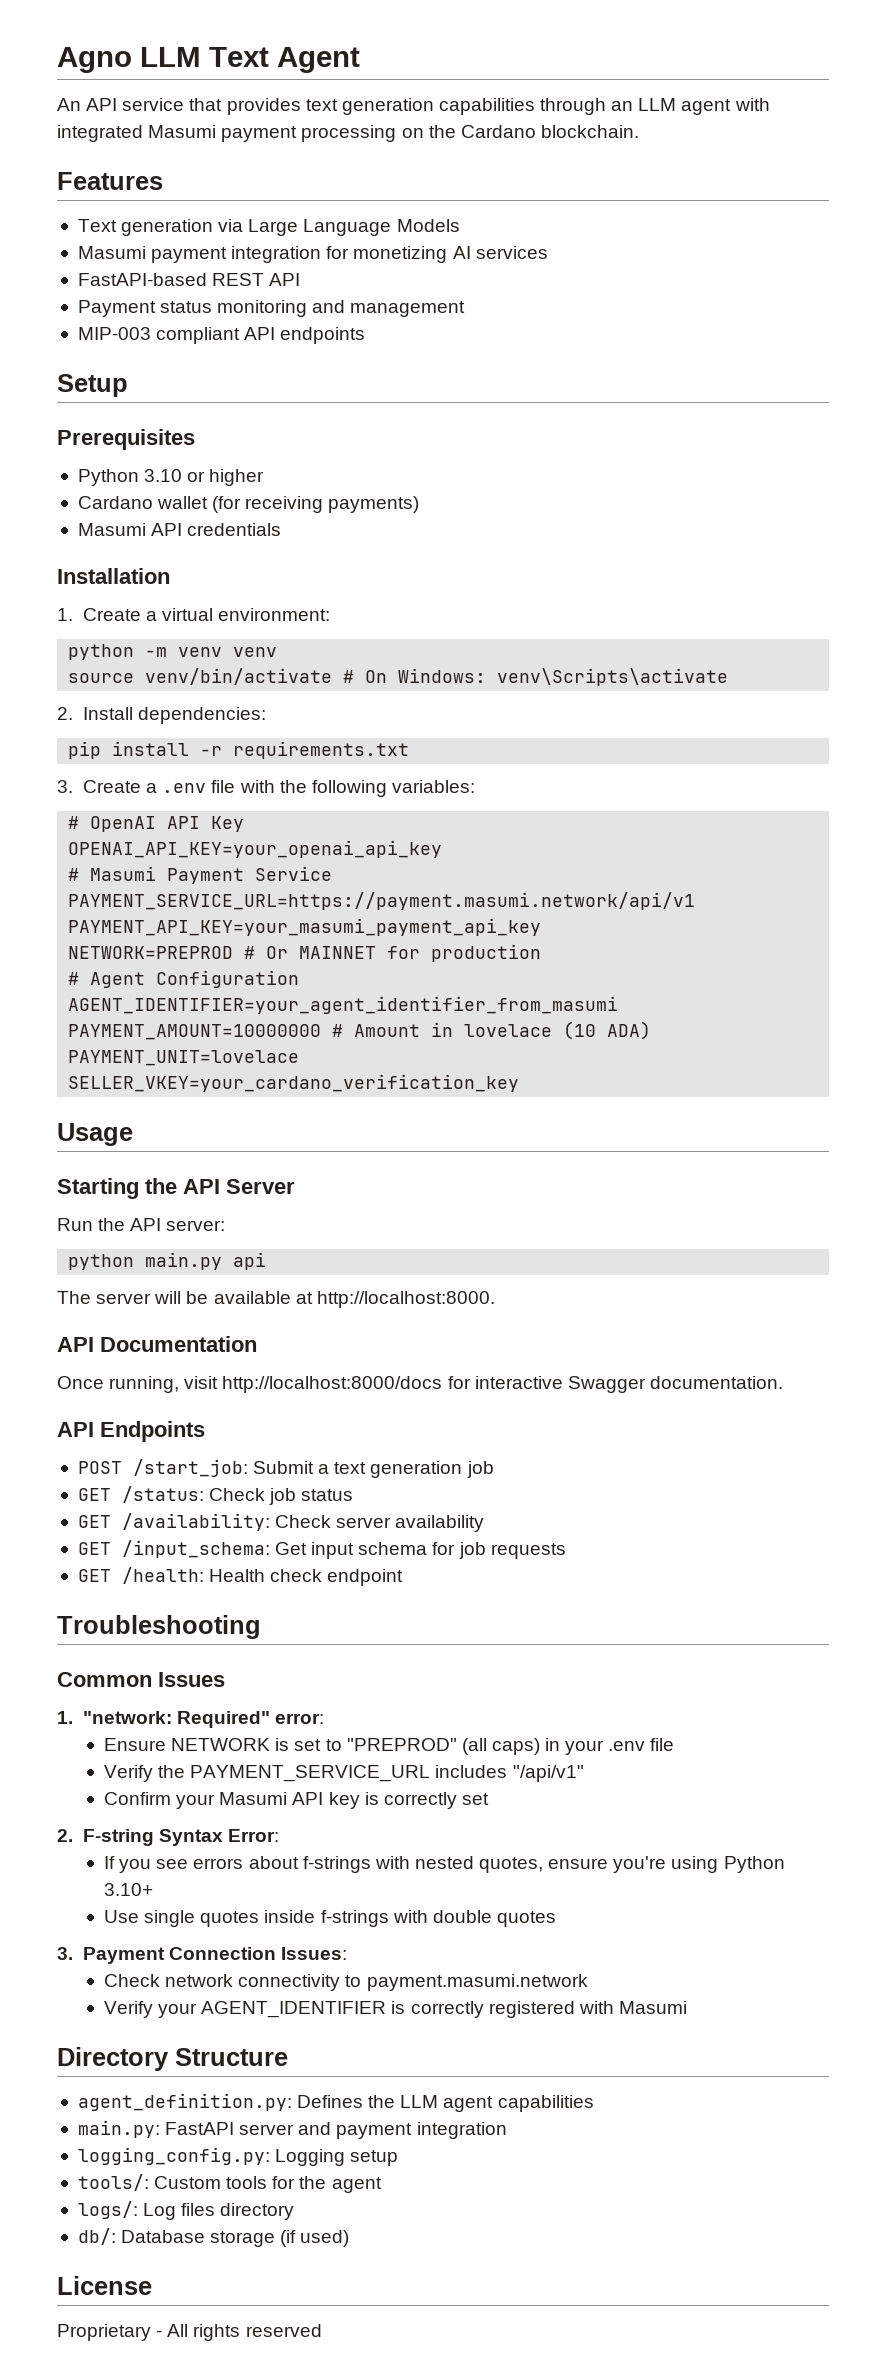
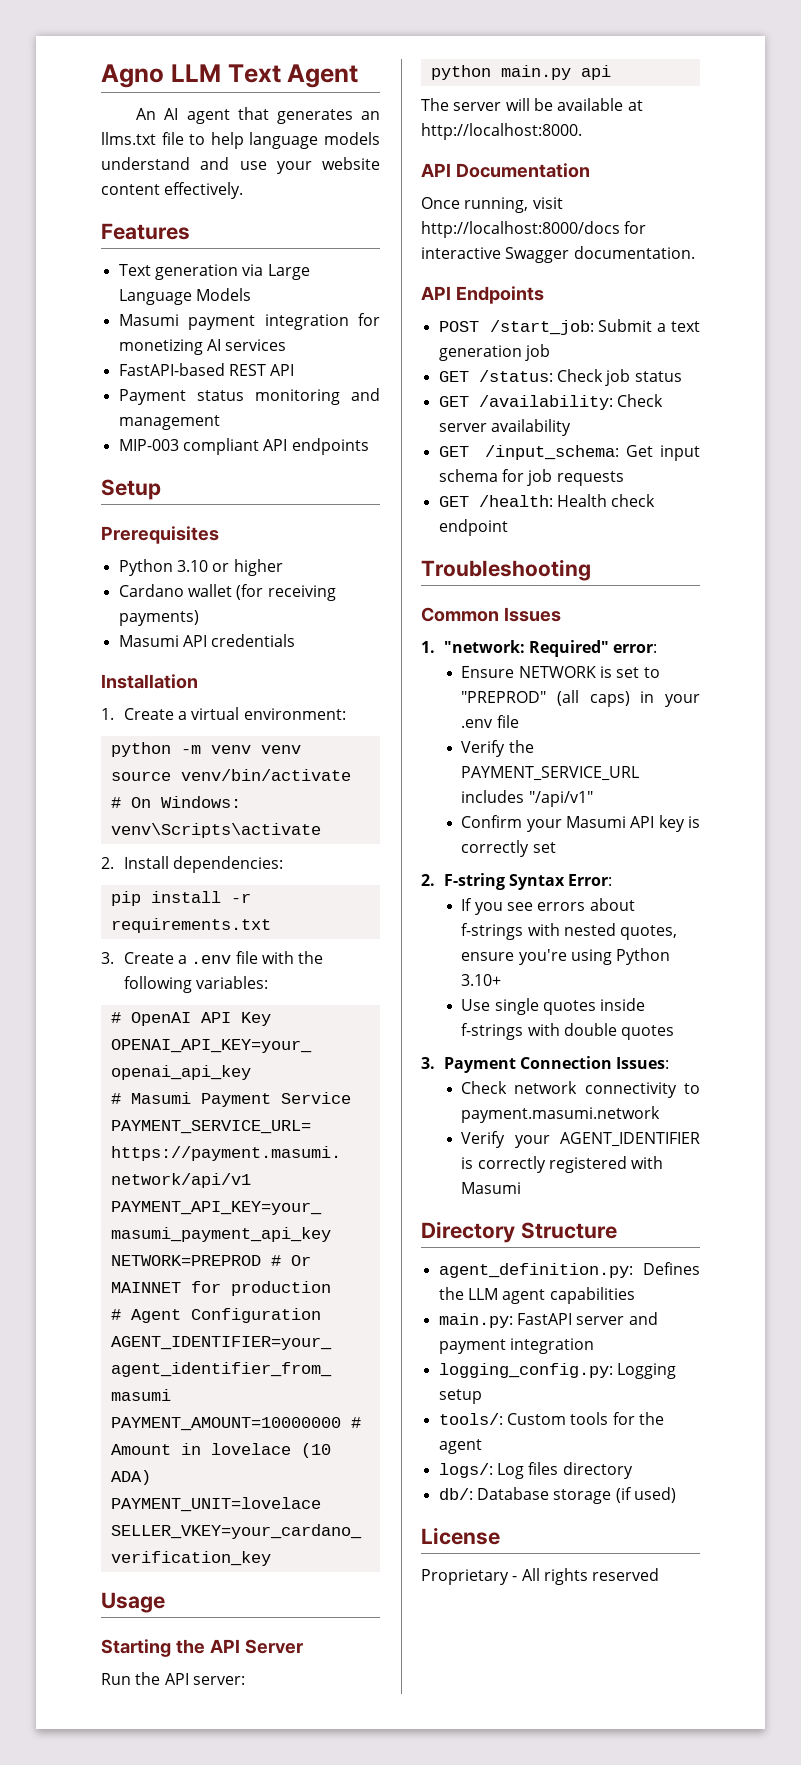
- An API service that provides text generation capabilities through an LLM agent with integrated Masumi payment processing on the Cardano blockchain.
+ An AI agent that generates an llms.txt file to help language models understand and use your website content effectively.

